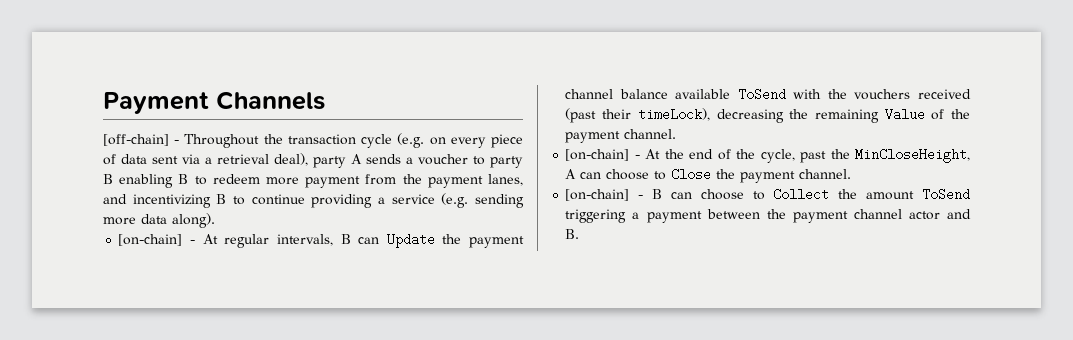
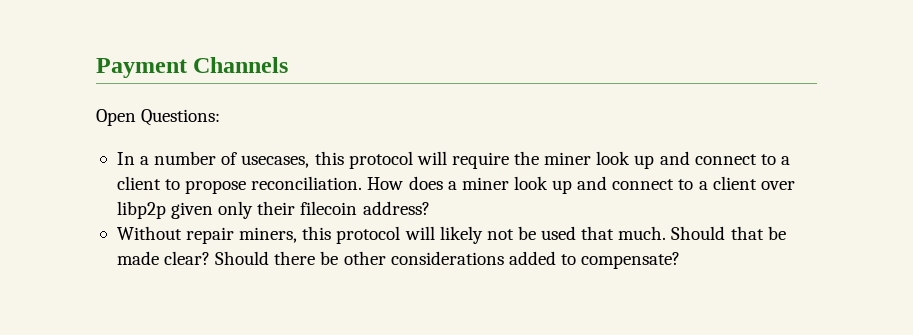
- [off-chain] - Throughout the transaction cycle (e.g. on every piece of data sent via a retrieval deal), party A sends a voucher to party B enabling B to redeem more payment from the payment lanes, and incentivizing B to continue providing a service (e.g. sending more data along).
- [on-chain] - At regular intervals, B can Update the payment channel balance available ToSend with the vouchers received (past their timeLock), decreasing the remaining Value of the payment channel.
- [on-chain] - At the end of the cycle, past the MinCloseHeight, A can choose to Close the payment channel.
- [on-chain] - B can choose to Collect the amount ToSend triggering a payment between the payment channel actor and B.
+ Open Questions:
+ In a number of usecases, this protocol will require the miner look up and connect to a client to propose reconciliation. How does a miner look up and connect to a client over libp2p given only their filecoin address?
+ Without repair miners, this protocol will likely not be used that much. Should that be made clear? Should there be other considerations added to compensate?

